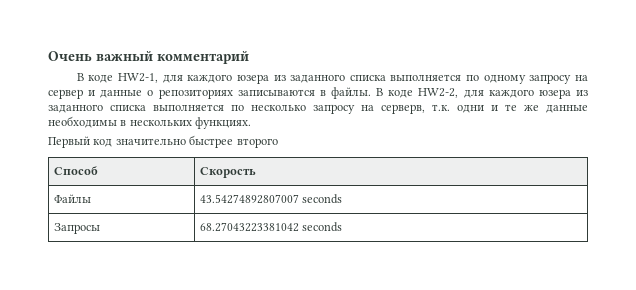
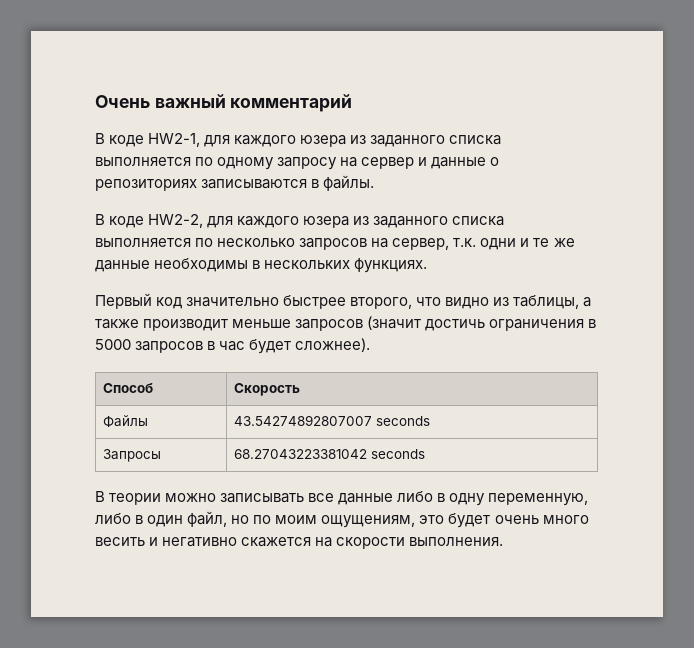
- В коде HW2-1, для каждого юзера из заданного списка выполняется по одному запросу на сервер и данные о репозиториях записываются в файлы. В коде HW2-2, для каждого юзера из заданного списка выполняется по несколько запросу на серверв, т.к. одни и те же данные необходимы в нескольких функциях.
+ В коде HW2-1, для каждого юзера из заданного списка выполняется по одному запросу на сервер и данные о репозиториях записываются в файлы.
+ В коде HW2-2, для каждого юзера из заданного списка выполняется по несколько запросов на сервер, т.к. одни и те же данные необходимы в нескольких функциях.
- Первый код значительно быстрее второго
+ Первый код значительно быстрее второго, что видно из таблицы, а также производит меньше запросов (значит достичь ограничения в 5000 запросов в час будет сложнее).
+ В теории можно записывать все данные либо в одну переменную, либо в один файл, но по моим ощущениям, это будет очень много весить и негативно скажется на скорости выполнения.

